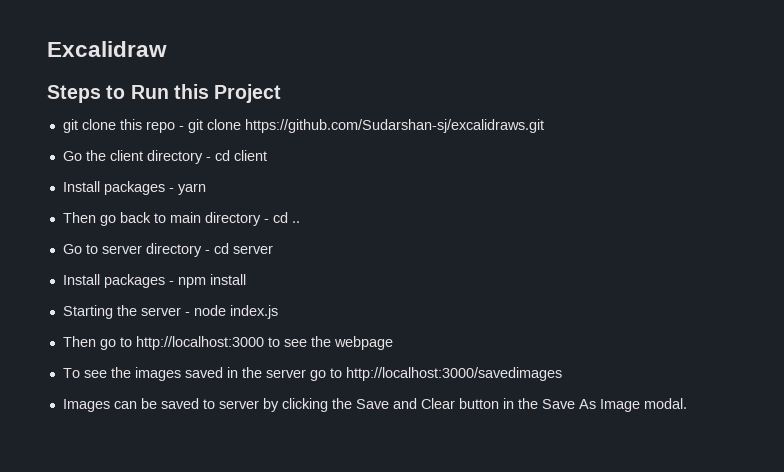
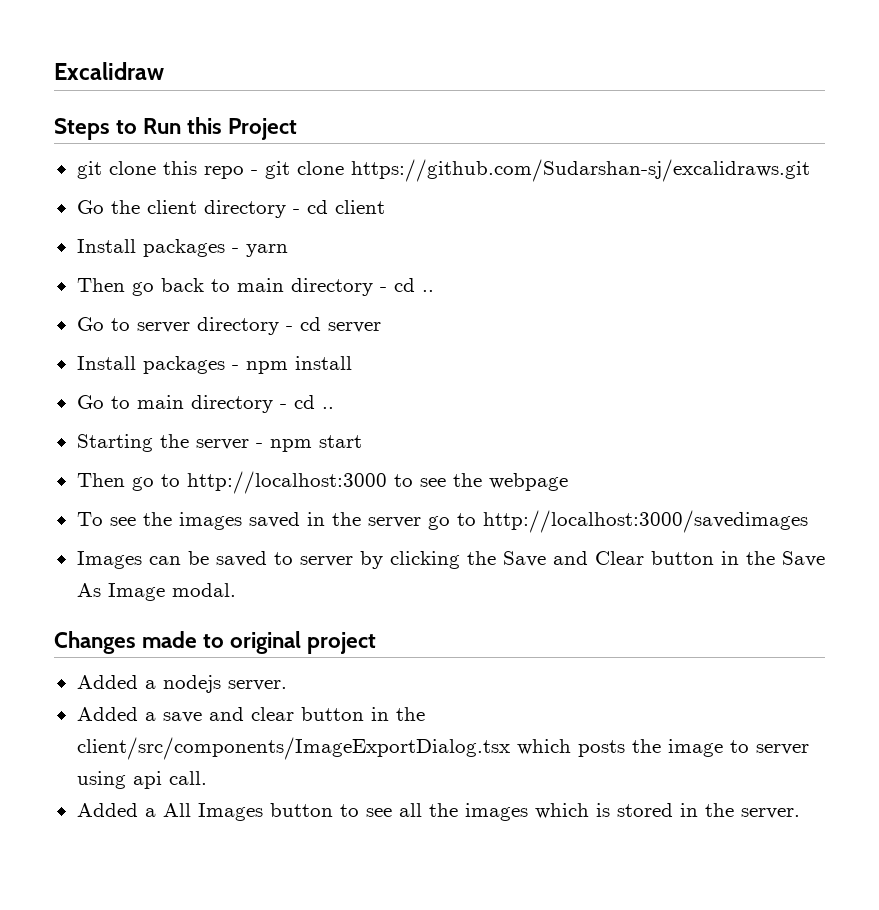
+ Go to main directory - cd ..
- Starting the server - node index.js
+ Starting the server - npm start
+ Changes made to original project
+ Added a nodejs server.
+ Added a save and clear button in the client/src/components/ImageExportDialog.tsx which posts the image to server using api call.
+ Added a All Images button to see all the images which is stored in the server.

